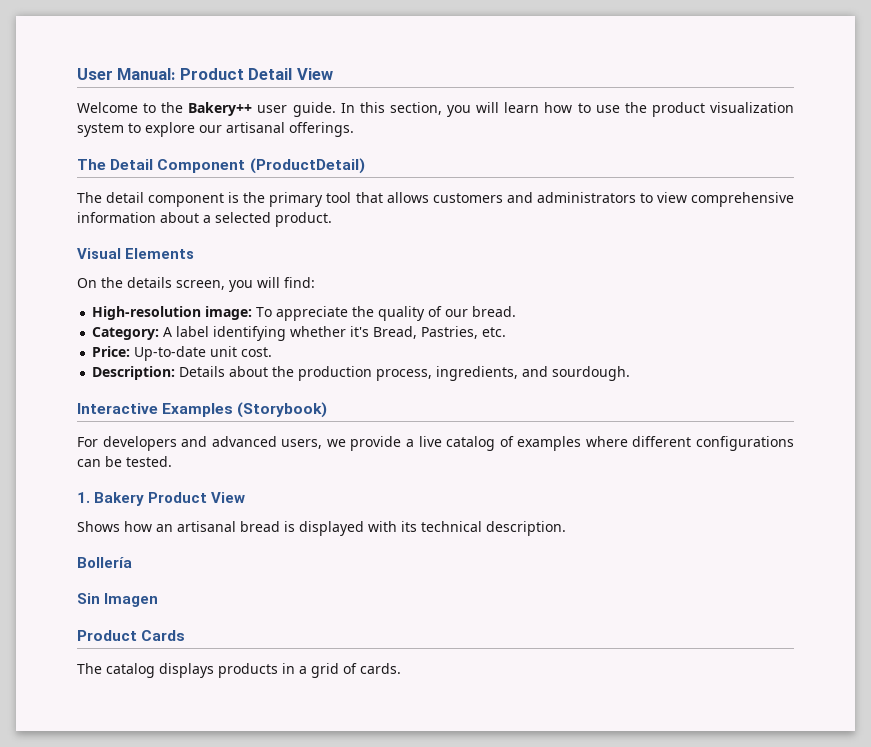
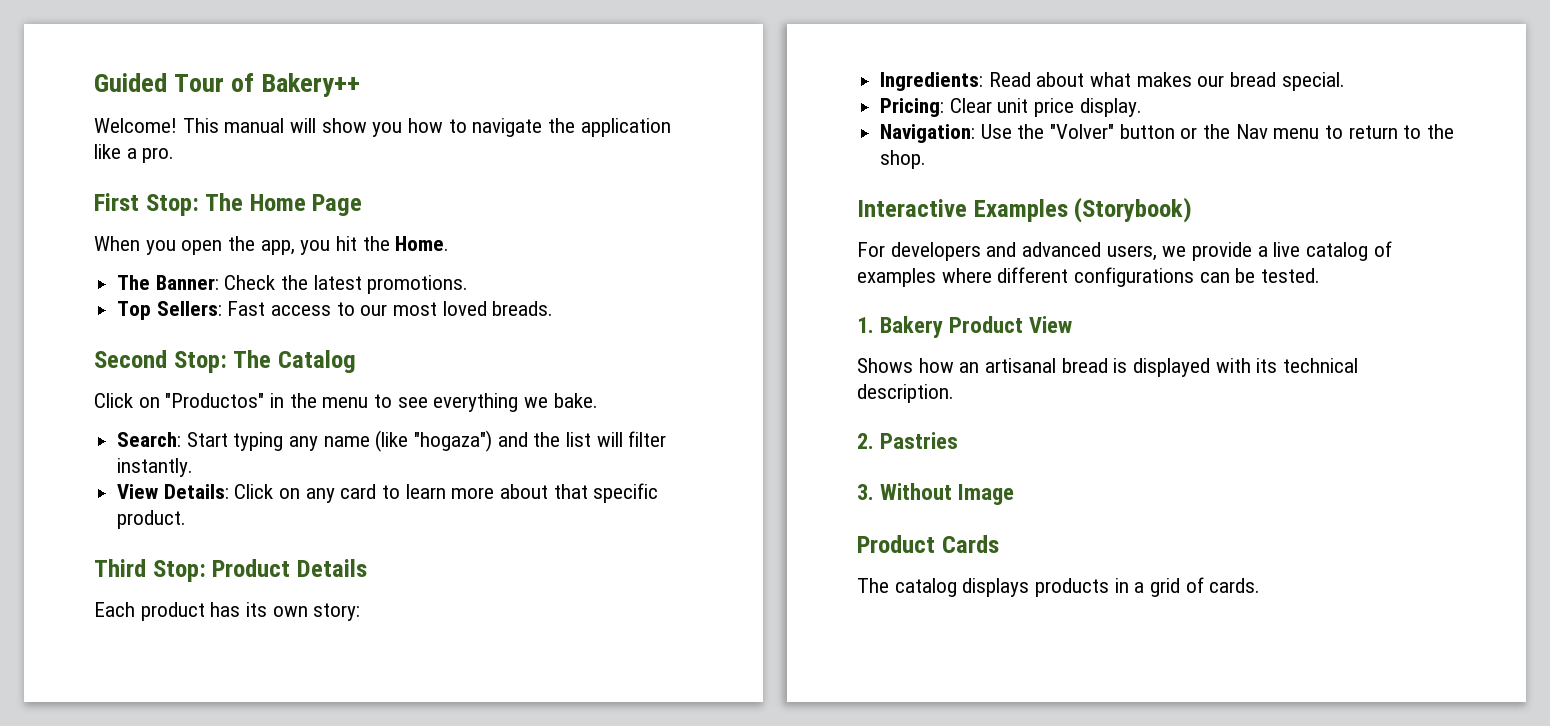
- User Manual: Product Detail View
- Welcome to the Bakery++ user guide. In this section, you will learn how to use the product visualization system to explore our artisanal offerings.
- The Detail Component (ProductDetail)
- The detail component is the primary tool that allows customers and administrators to view comprehensive information about a selected product.
- Visual Elements
- On the details screen, you will find:
- High-resolution image: To appreciate the quality of our bread.
- Category: A label identifying whether it's Bread, Pastries, etc.
- Price: Up-to-date unit cost.
- Description: Details about the production process, ingredients, and sourdough.
+ Guided Tour of Bakery++
+ Welcome! This manual will show you how to navigate the application like a pro.
+ First Stop: The Home Page
+ When you open the app, you hit the Home.
+ The Banner: Check the latest promotions.
+ Top Sellers: Fast access to our most loved breads.
+ Second Stop: The Catalog
+ Click on "Productos" in the menu to see everything we bake.
+ Search: Start typing any name (like "hogaza") and the list will filter instantly.
+ View Details: Click on any card to learn more about that specific product.
+ Third Stop: Product Details
+ Each product has its own story:
+ Ingredients: Read about what makes our bread special.
+ Pricing: Clear unit price display.
+ Navigation: Use the "Volver" button or the Nav menu to return to the shop.
- Bollería
- Sin Imagen
+ 2. Pastries
+ 3. Without Image

